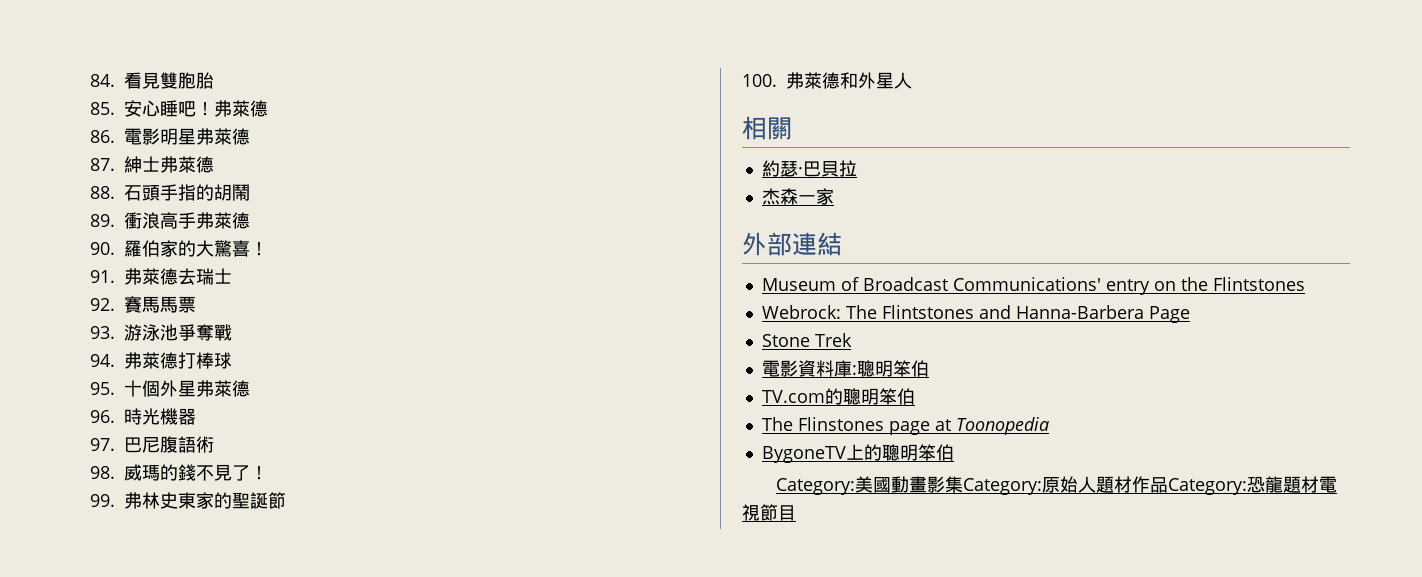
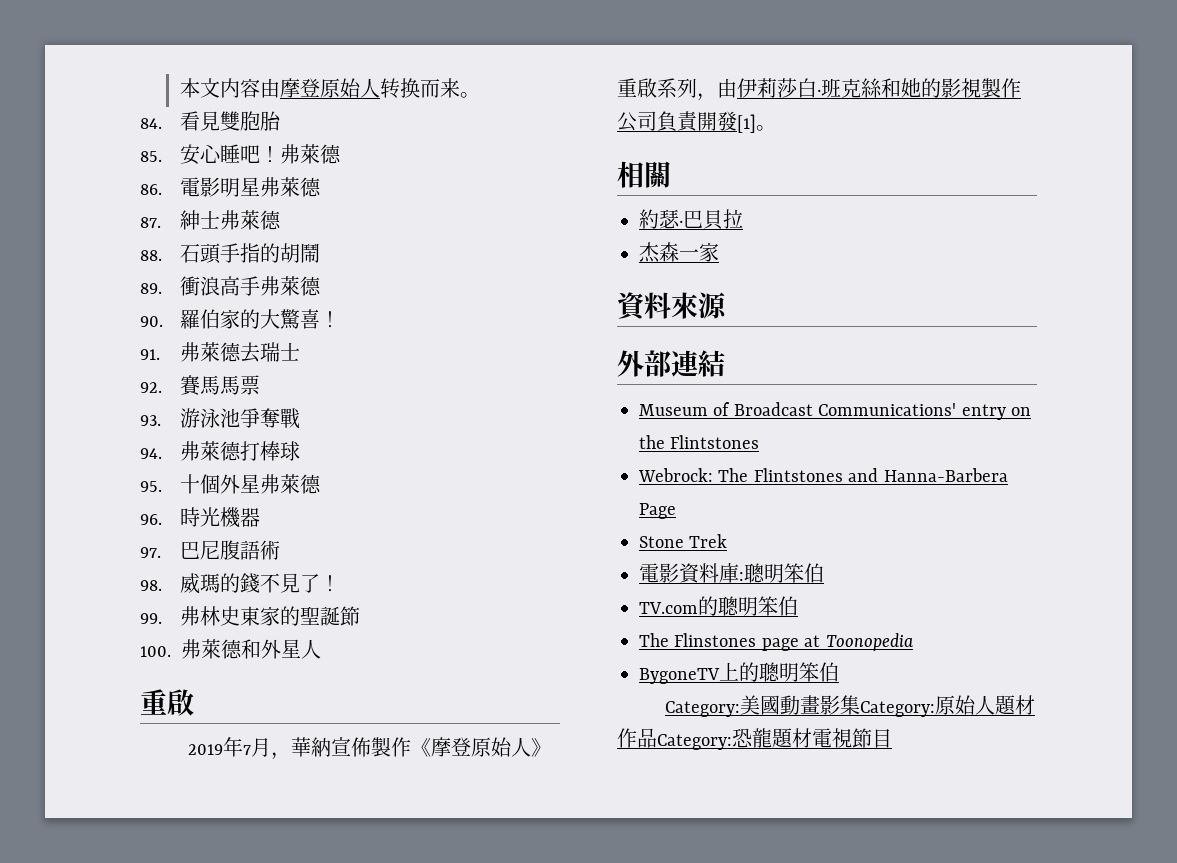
+ 本文内容由摩登原始人转换而来。
  100.弗萊德和外星人
+ 重啟
+ 2019年7月，華納宣佈製作《摩登原始人》重啟系列，由伊莉莎白·班克絲和她的影視製作公司負責開發[1]。
+ 資料來源

